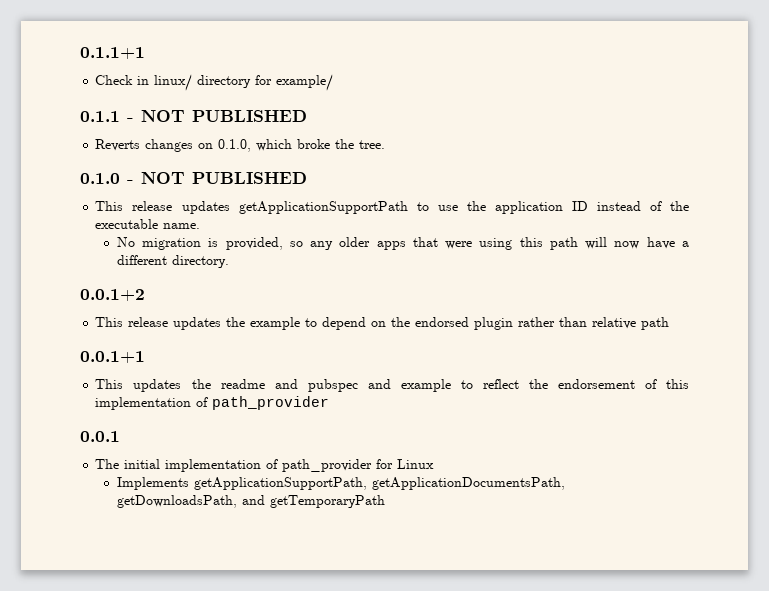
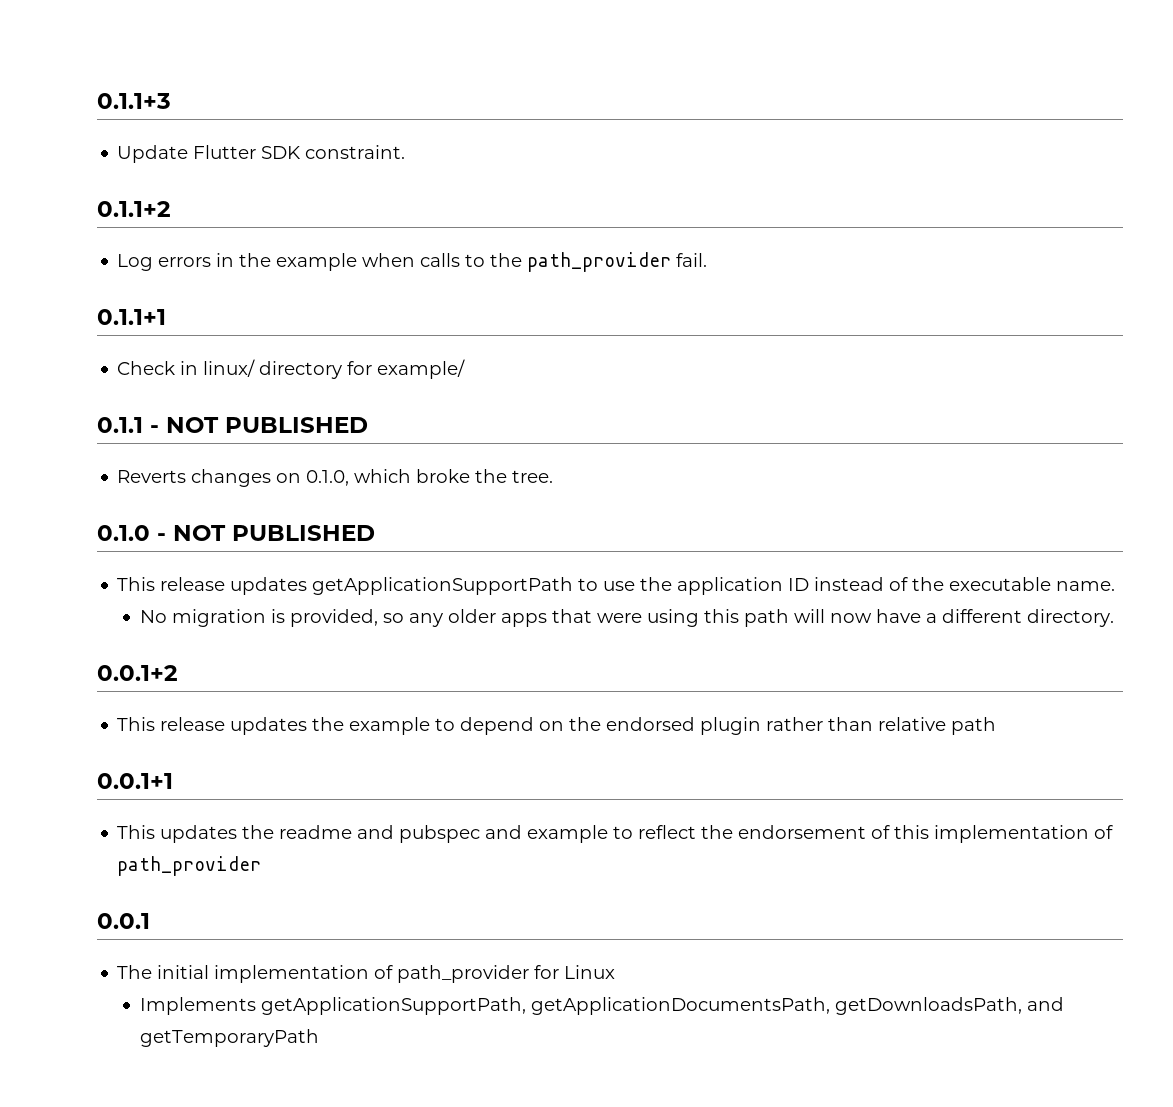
+ 0.1.1+3
+ Update Flutter SDK constraint.
+ 0.1.1+2
+ Log errors in the example when calls to the path_provider fail.

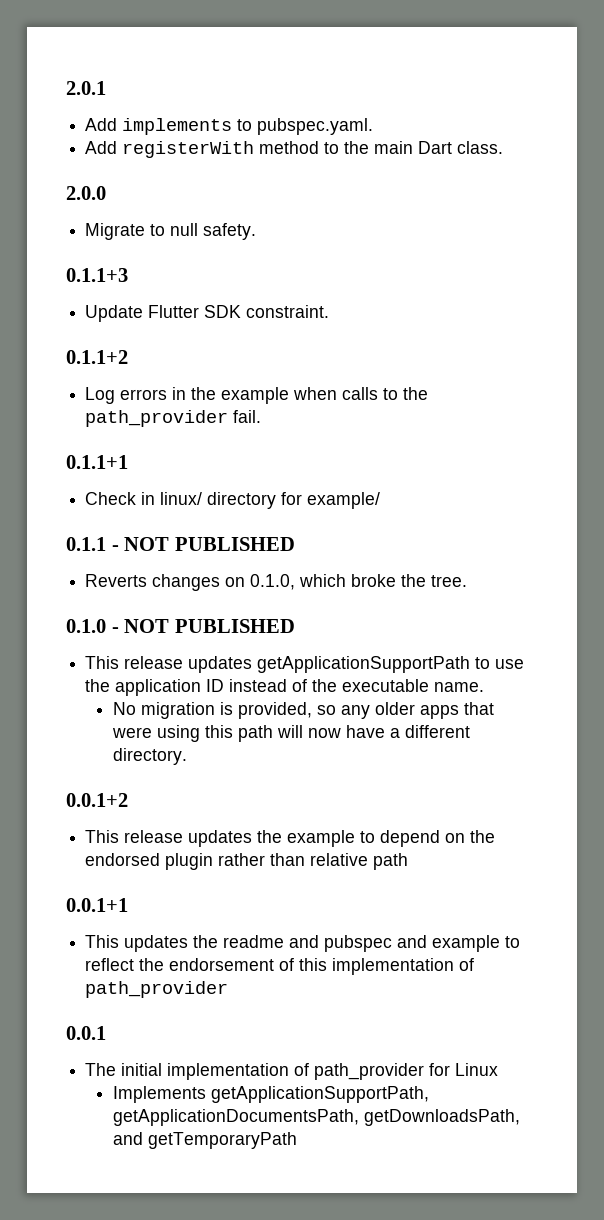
+ 2.0.1
+ Add implements to pubspec.yaml.
+ Add registerWith method to the main Dart class.
+ 2.0.0
+ Migrate to null safety.

